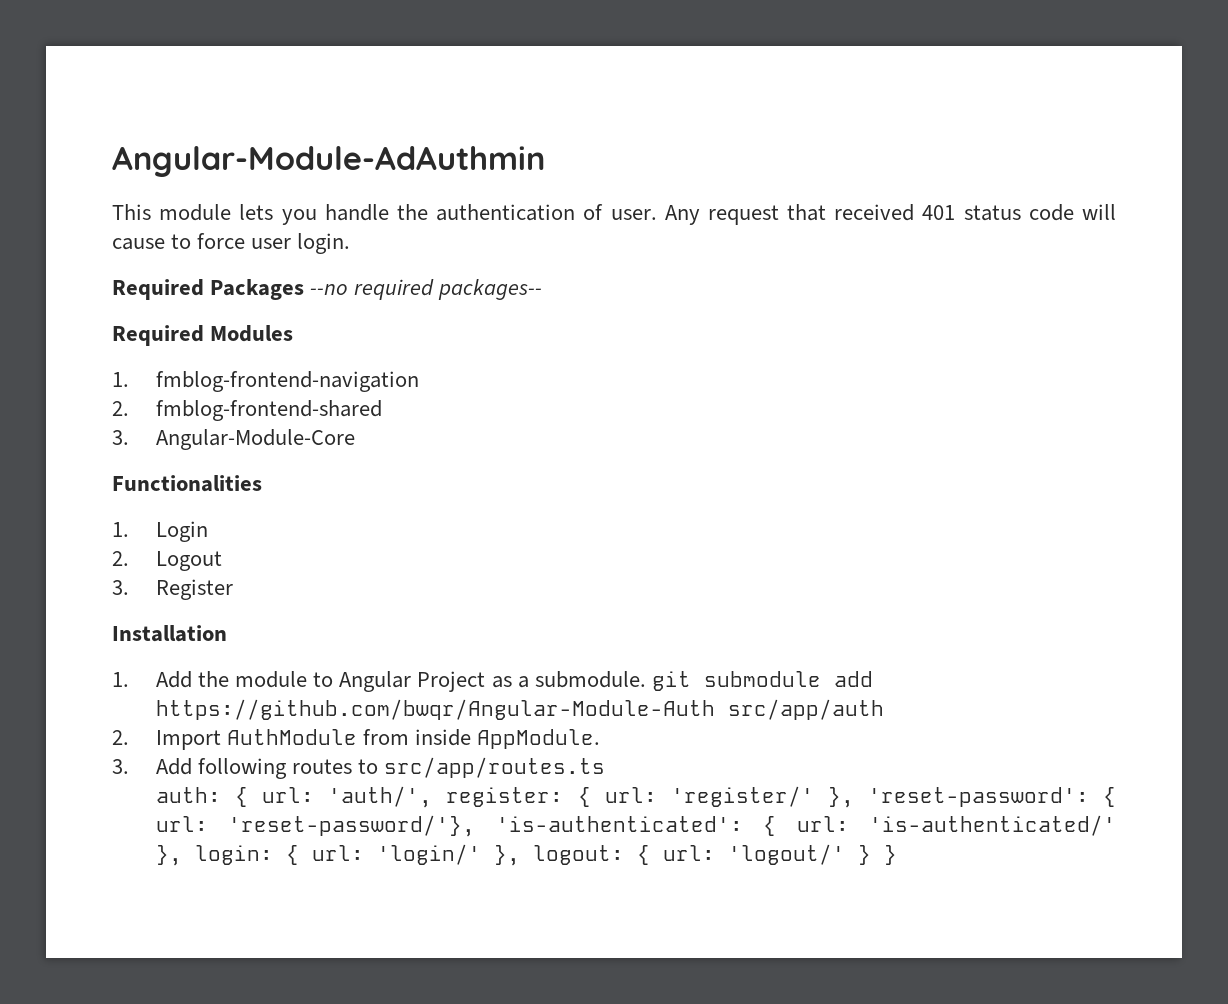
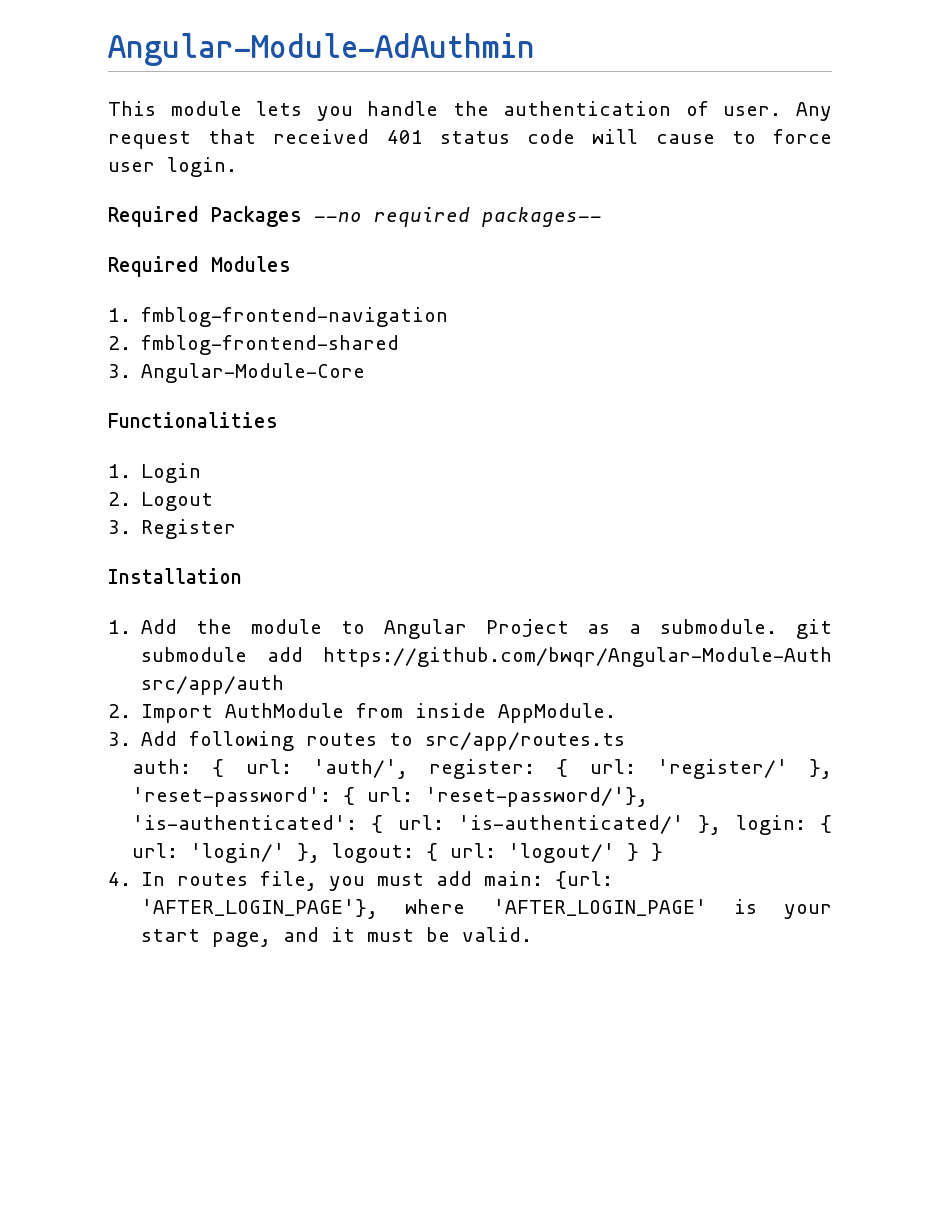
+ 4. In routes file, you must add main: {url: 'AFTER_LOGIN_PAGE'}, where 'AFTER_LOGIN_PAGE' is your start page, and it must be valid.

